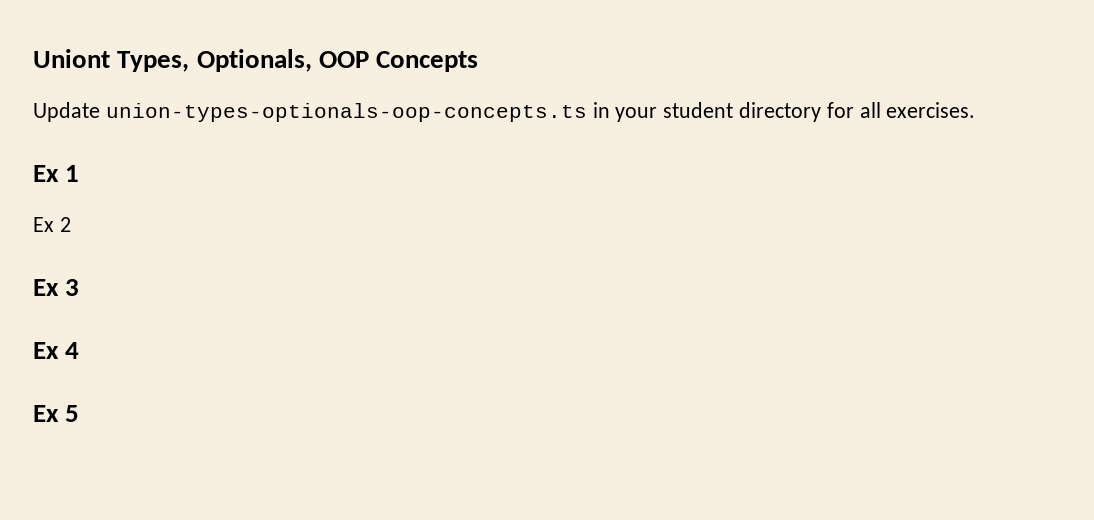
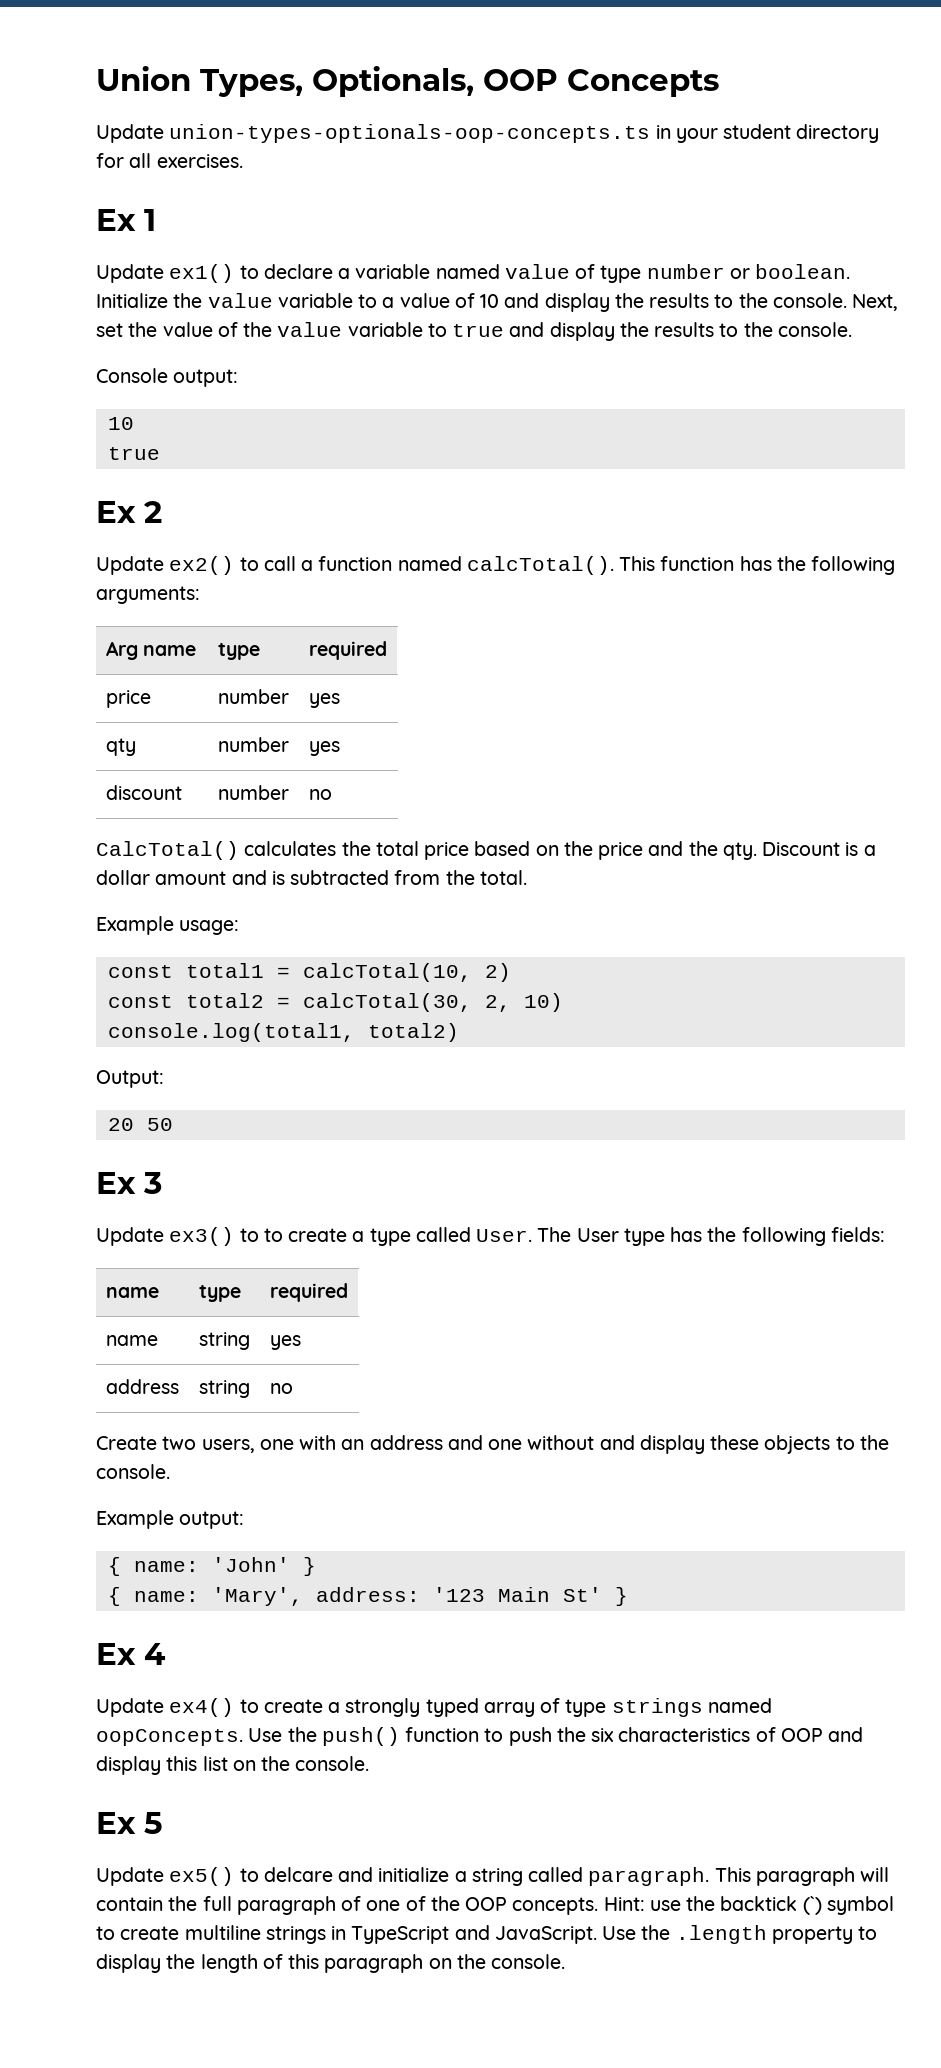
- Uniont Types, Optionals, OOP Concepts
+ Union Types, Optionals, OOP Concepts
+ Update ex1() to declare a variable named value of type number or boolean. Initialize the value variable to a value of 10 and display the results to the console. Next, set the value of the value variable to true and display the results to the console.
+ Console output:
+ 10
+ true
  Ex 2
+ Update ex2() to call a function named calcTotal(). This function has the following arguments:
+ Arg name | type | required
+ price | number | yes
+ qty | number | yes
+ discount | number | no
+ CalcTotal() calculates the total price based on the price and the qty. Discount is a dollar amount and is subtracted from the total.
+ Example usage:
+ const total1 = calcTotal(10, 2)
+ const total2 = calcTotal(30, 2, 10)
+ console.log(total1, total2)
+ Output:
+ 20 50
  Ex 3
+ Update ex3() to to create a type called User. The User type has the following fields:
+ name | type | required
+ name | string | yes
+ address | string | no
+ Create two users, one with an address and one without and display these objects to the console.
+ Example output:
+ { name: 'John' }
+ { name: 'Mary', address: '123 Main St' }
  Ex 4
+ Update ex4() to create a strongly typed array of type strings named oopConcepts. Use the push() function to push the six characteristics of OOP and display this list on the console.
  Ex 5
+ Update ex5() to delcare and initialize a string called paragraph. This paragraph will contain the full paragraph of one of the OOP concepts. Hint: use the backtick (`) symbol to create multiline strings in TypeScript and JavaScript. Use the .length property to display the length of this paragraph on the console.

